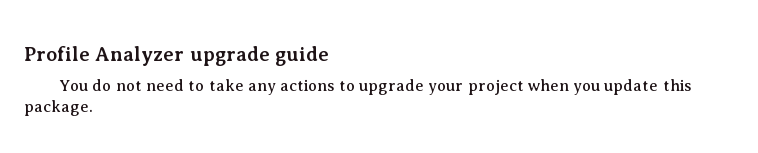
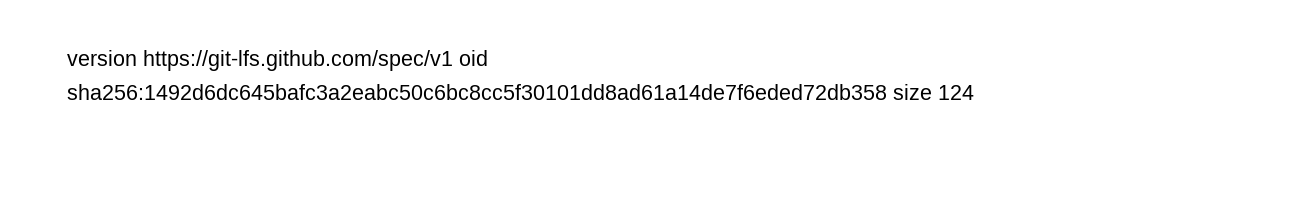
- Profile Analyzer upgrade guide
- You do not need to take any actions to upgrade your project when you update this package.
+ version https://git-lfs.github.com/spec/v1 oid sha256:1492d6dc645bafc3a2eabc50c6bc8cc5f30101dd8ad61a14de7f6eded72db358 size 124

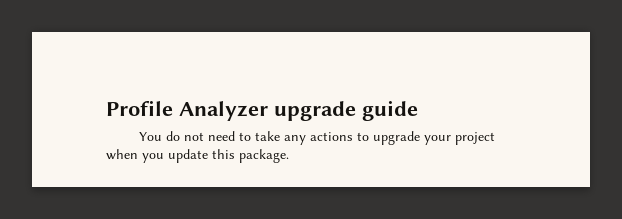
- version https://git-lfs.github.com/spec/v1 oid sha256:1492d6dc645bafc3a2eabc50c6bc8cc5f30101dd8ad61a14de7f6eded72db358 size 124
+ Profile Analyzer upgrade guide
+ You do not need to take any actions to upgrade your project when you update this package.

